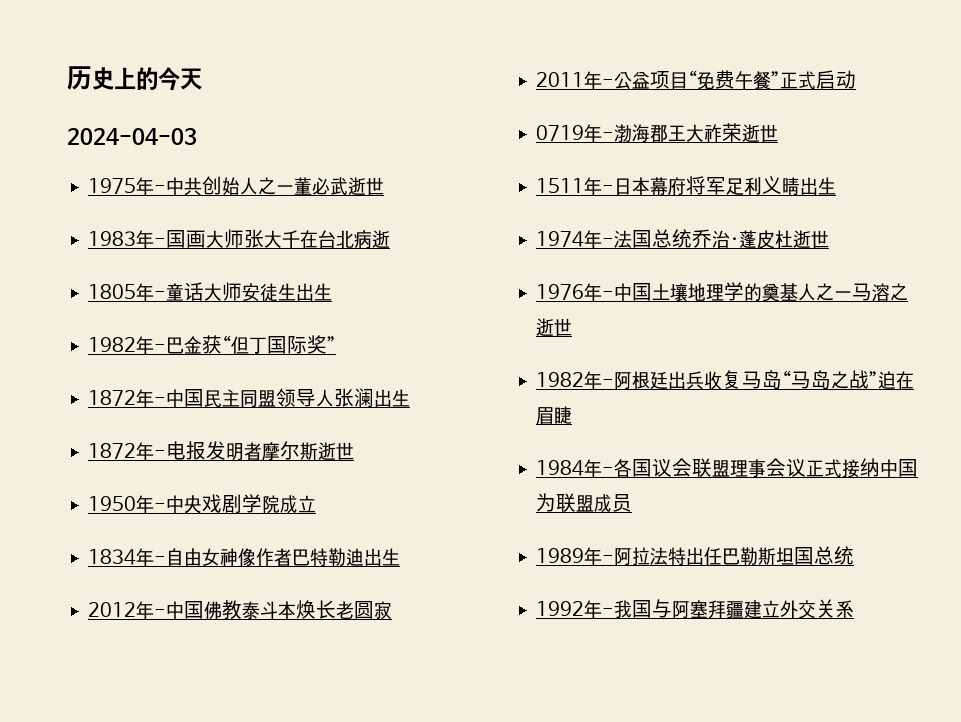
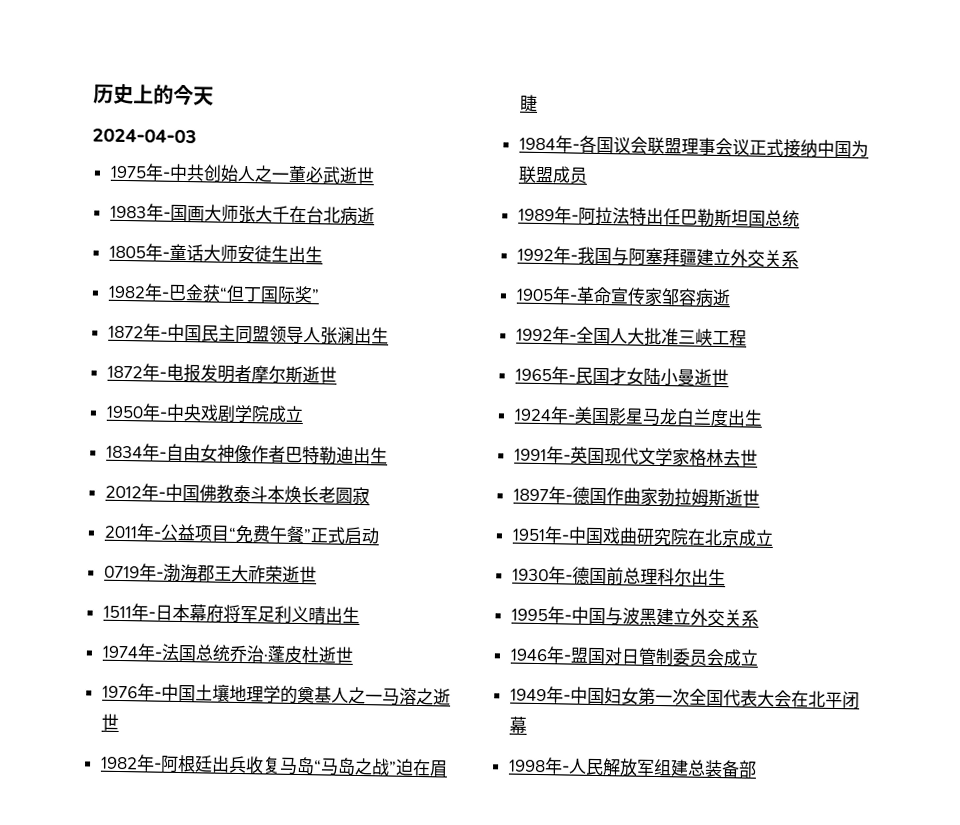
+ 1905年-革命宣传家邹容病逝
+ 1992年-全国人大批准三峡工程
+ 1965年-民国才女陆小曼逝世
+ 1924年-美国影星马龙白兰度出生
+ 1991年-英国现代文学家格林去世
+ 1897年-德国作曲家勃拉姆斯逝世
+ 1951年-中国戏曲研究院在北京成立
+ 1930年-德国前总理科尔出生
+ 1995年-中国与波黑建立外交关系
+ 1946年-盟国对日管制委员会成立
+ 1949年-中国妇女第一次全国代表大会在北平闭幕
+ 1998年-人民解放军组建总装备部

